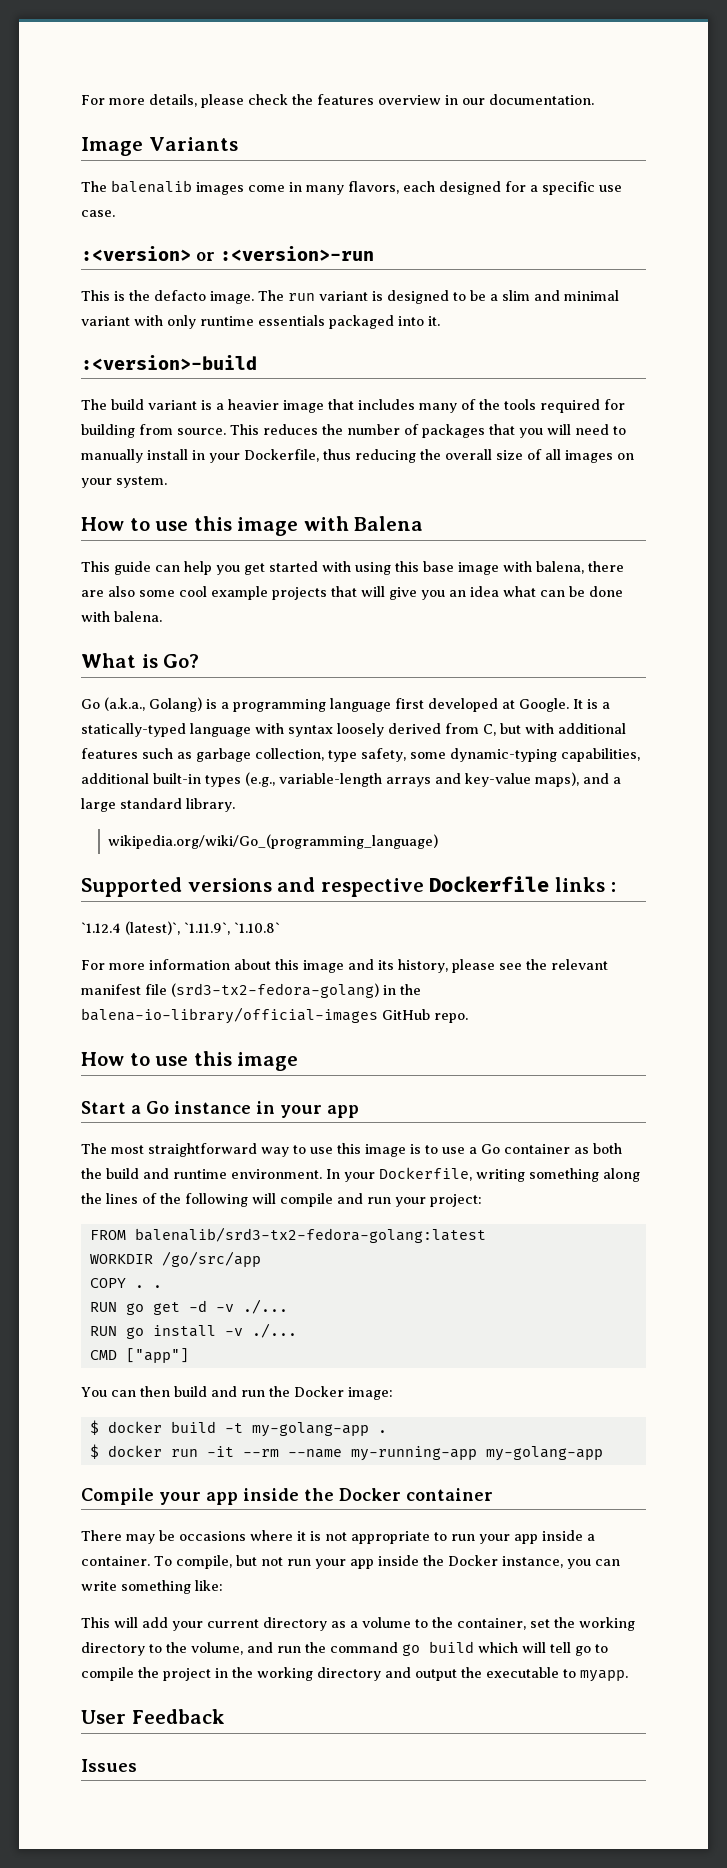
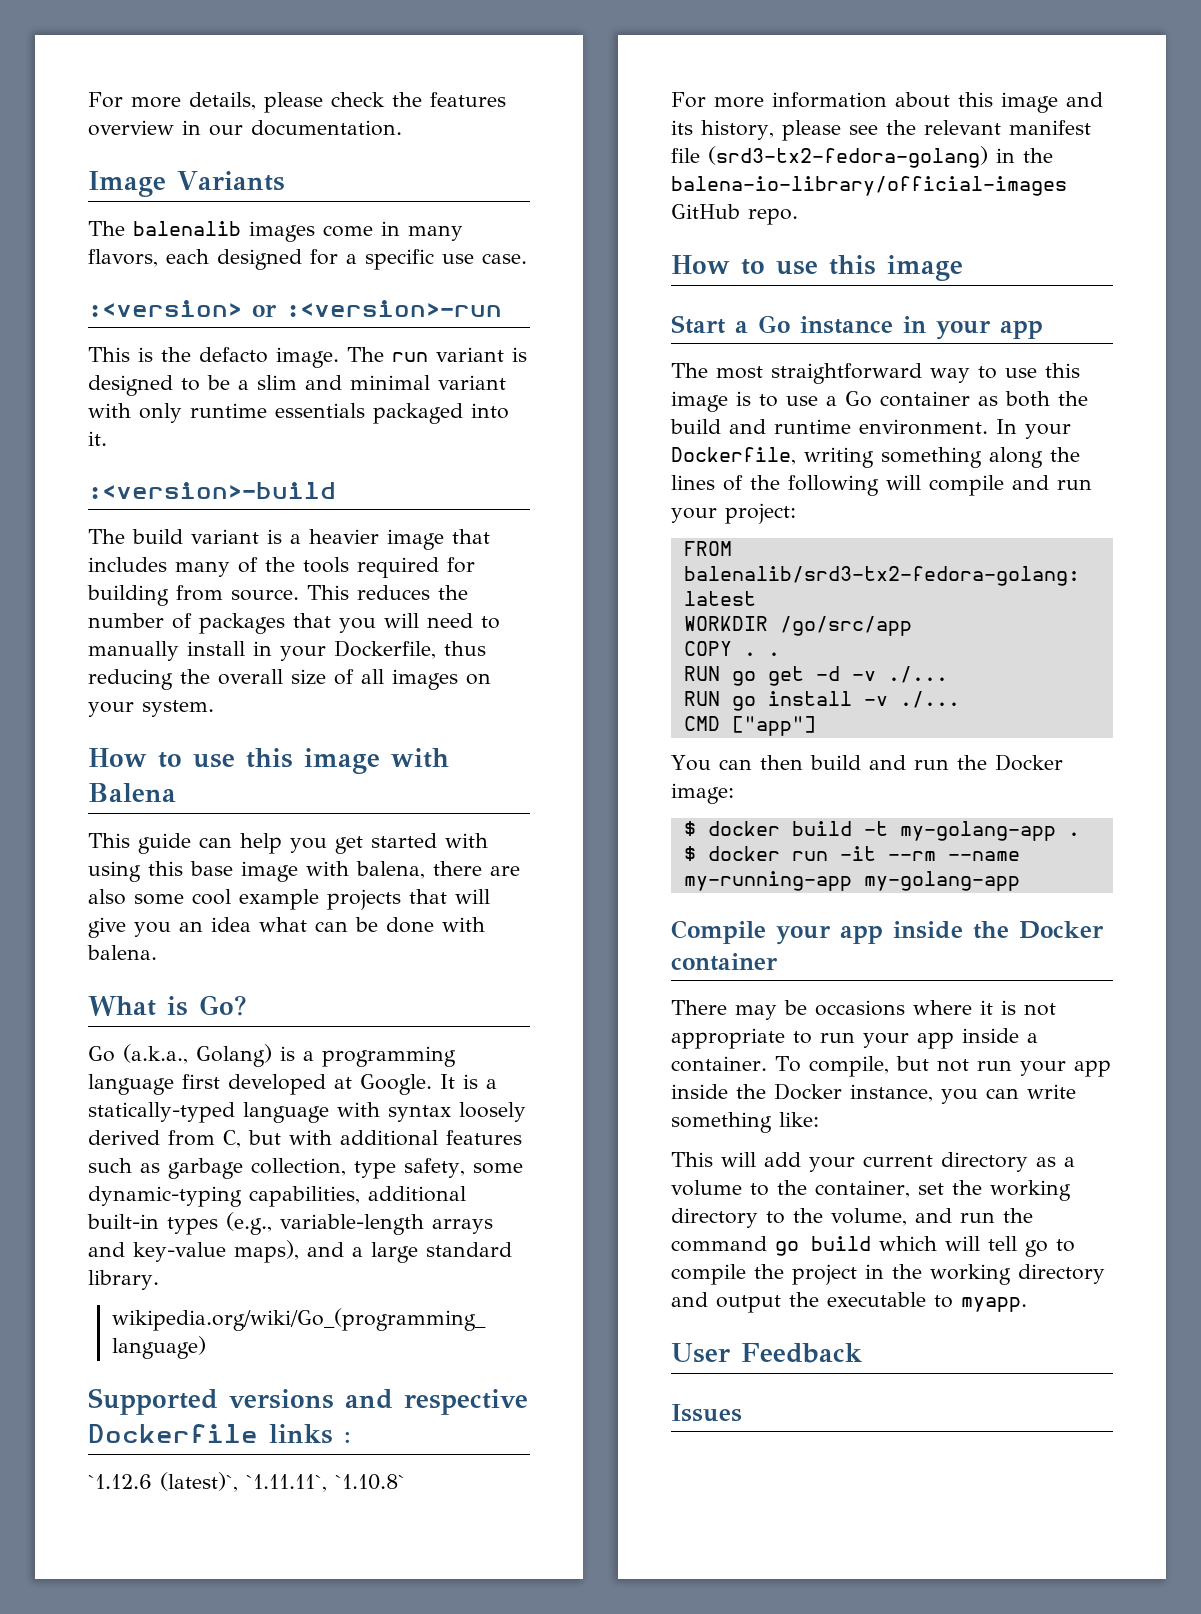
- `1.12.4 (latest)`, `1.11.9`, `1.10.8`
+ `1.12.6 (latest)`, `1.11.11`, `1.10.8`

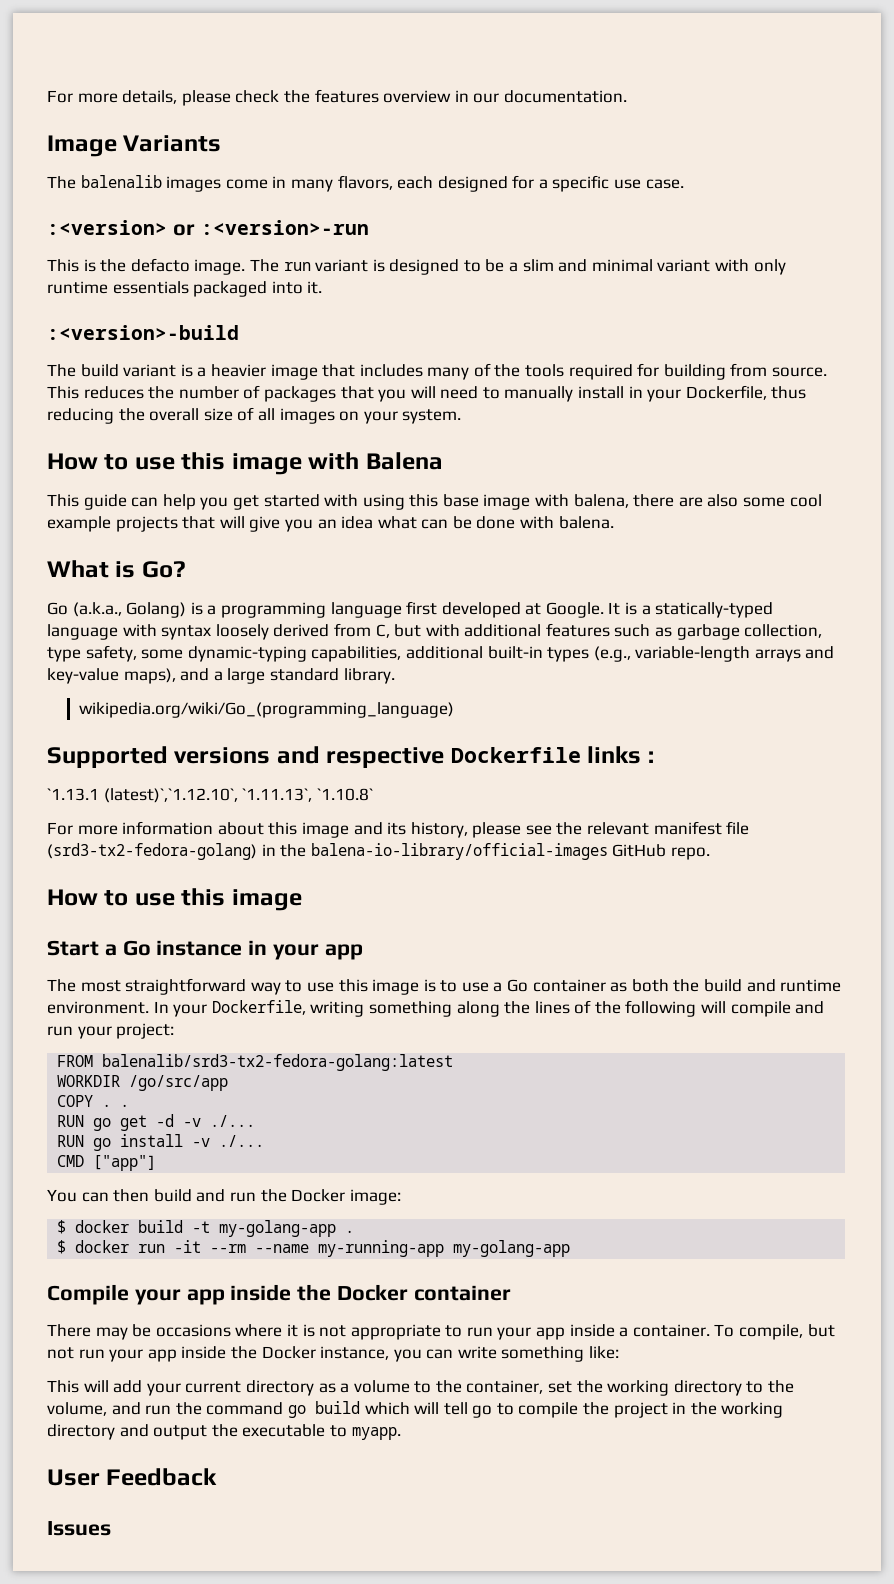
- `1.12.6 (latest)`, `1.11.11`, `1.10.8`
+ `1.13.1 (latest)`,`1.12.10`, `1.11.13`, `1.10.8`

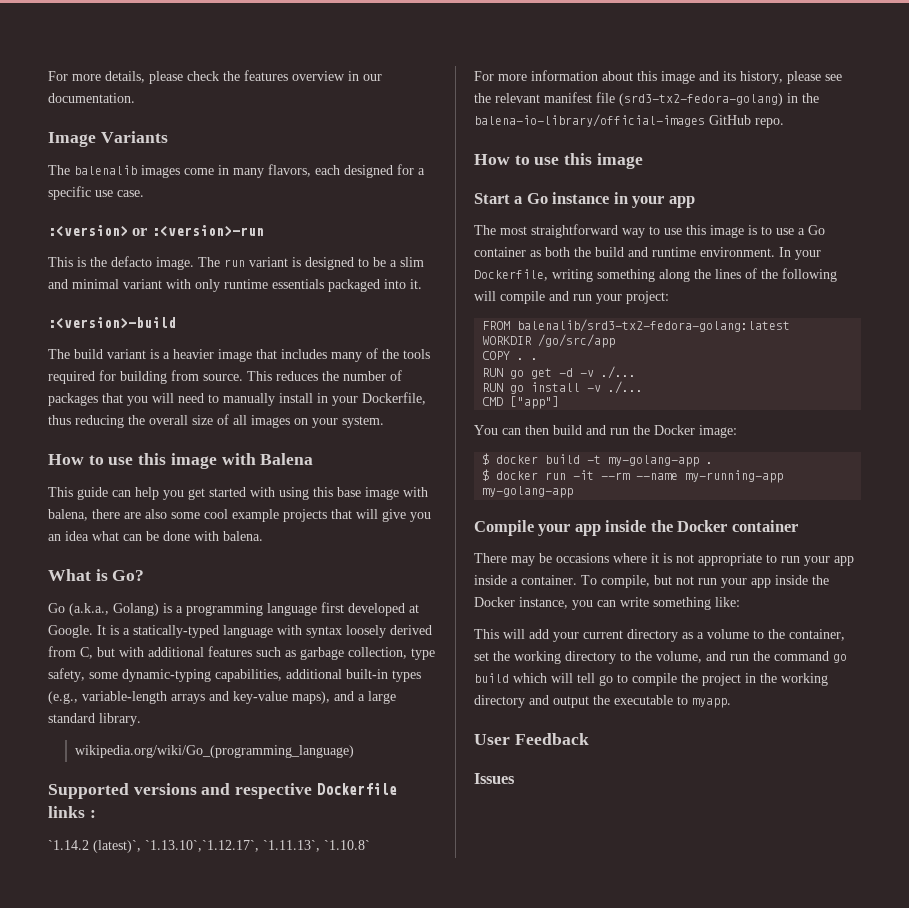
- `1.13.1 (latest)`,`1.12.10`, `1.11.13`, `1.10.8`
+ `1.14.2 (latest)`, `1.13.10`,`1.12.17`, `1.11.13`, `1.10.8`

